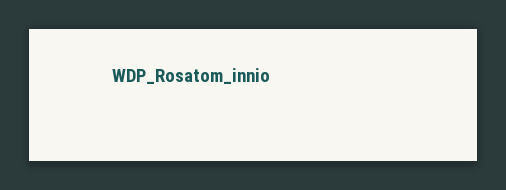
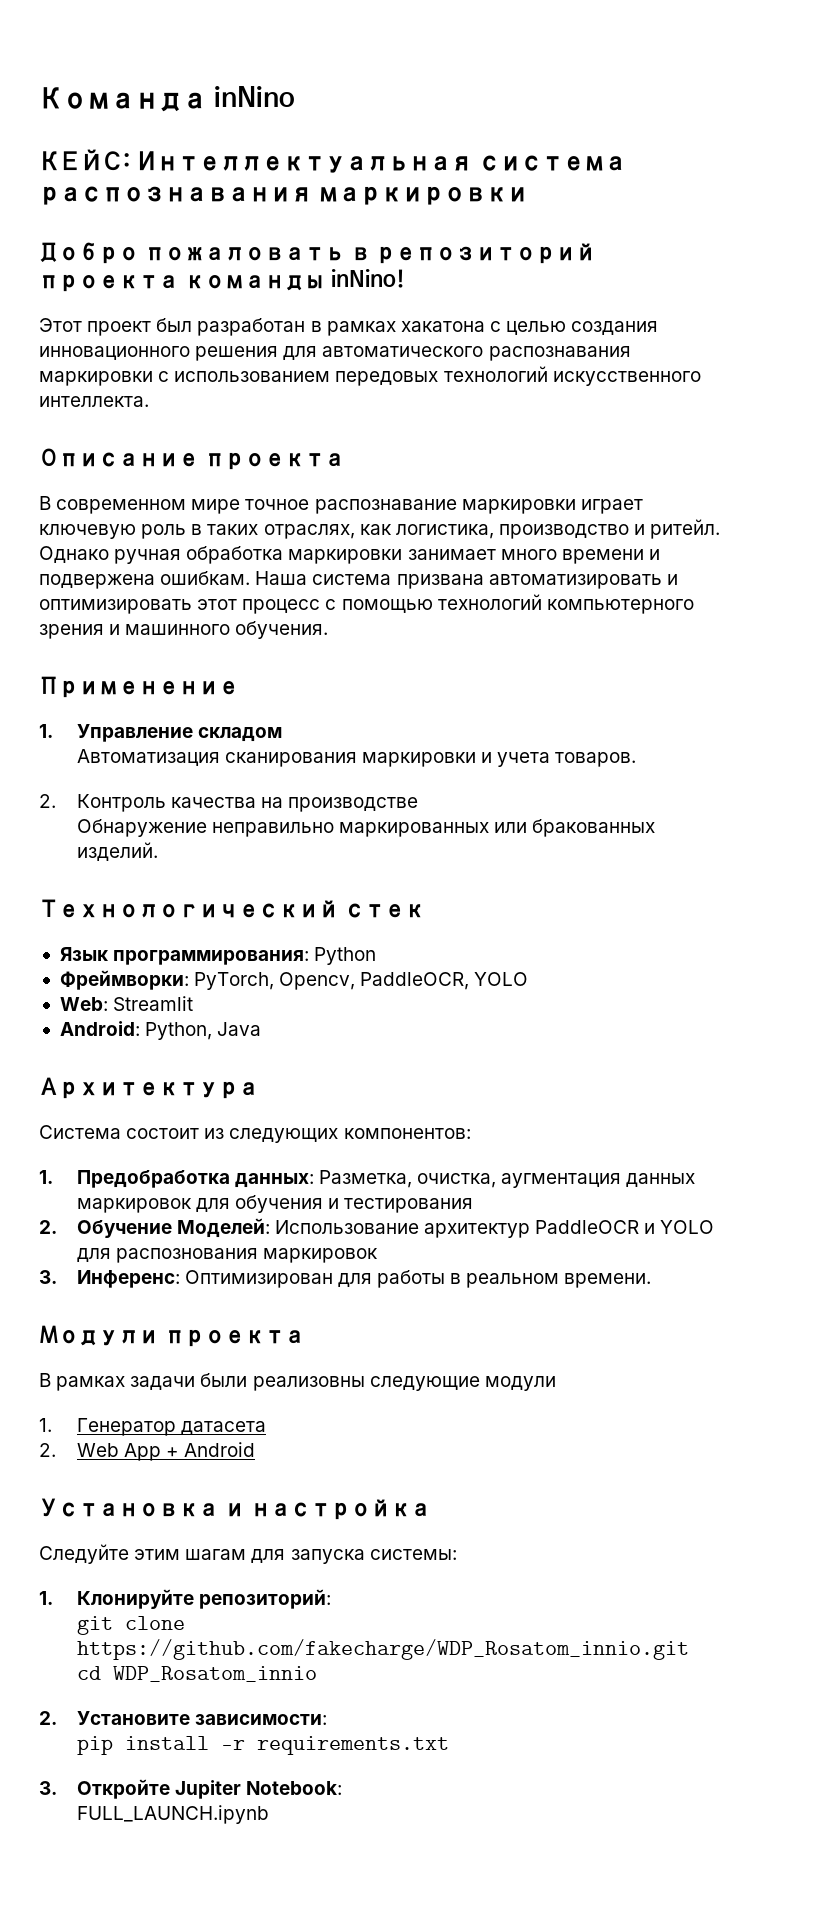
- WDP_Rosatom_innio
+ Команда inNino
+ КЕЙС: Интеллектуальная система распознавания маркировки
+ Добро пожаловать в репозиторий проекта команды inNino!
+ Этот проект был разработан в рамках хакатона с целью создания инновационного решения для автоматического распознавания маркировки с использованием передовых технологий искусственного интеллекта.
+ Описание проекта
+ В современном мире точное распознавание маркировки играет ключевую роль в таких отраслях, как логистика, производство и ритейл. Однако ручная обработка маркировки занимает много времени и подвержена ошибкам. Наша система призвана автоматизировать и оптимизировать этот процесс с помощью технологий компьютерного зрения и машинного обучения.
+ Применение
+ 1. Управление складом
+ Автоматизация сканирования маркировки и учета товаров.
+ 2. Контроль качества на производстве
+ Обнаружение неправильно маркированных или бракованных изделий.
+ Технологический стек
+ Язык программирования: Python
+ Фреймворки: PyTorch, Opencv, PaddleOCR, YOLO
+ Web: Streamlit
+ Android: Python, Java
+ Архитектура
+ Система состоит из следующих компонентов:
+ 1. Предобработка данных: Разметка, очистка, аугментация данных маркировок для обучения и тестирования
+ 2. Обучение Моделей: Использование архитектур PaddleOCR и YOLO для распознования маркировок
+ 3. Инференс: Оптимизирован для работы в реальном времени.
+ Модули проекта
+ В рамках задачи были реализовны следующие модули
+ 1. Генератор датасета
+ 2. Web App + Android
+ Установка и настройка
+ Следуйте этим шагам для запуска системы:
+ 1. Клонируйте репозиторий:
+ git clone https://github.com/fakecharge/WDP_Rosatom_innio.git
+ cd WDP_Rosatom_innio
+ 2. Установите зависимости:
+ pip install -r requirements.txt
+ 3. Откройте Jupiter Notebook:
+ FULL_LAUNCH.ipynb

